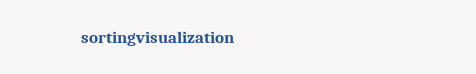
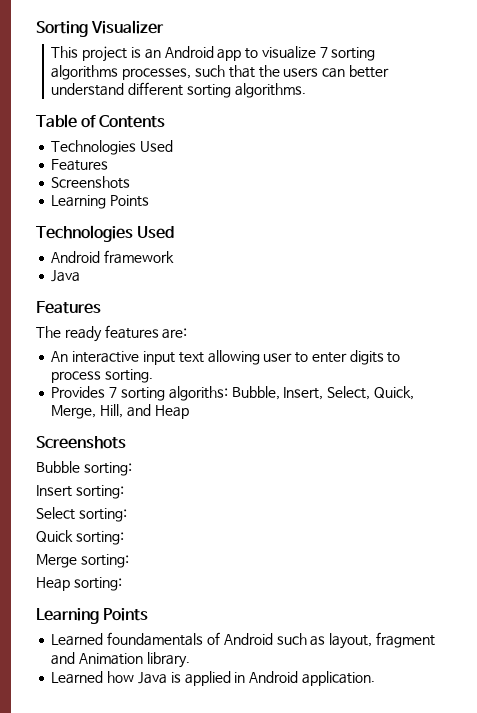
- sortingvisualization
+ Sorting Visualizer
+ This project is an Android app to visualize 7 sorting algorithms processes, such that the users can better understand different sorting algorithms.
+ Table of Contents
+ Technologies Used
+ Features
+ Screenshots
+ Learning Points
+ Technologies Used
+ Android framework
+ Java
+ Features
+ The ready features are:
+ An interactive input text allowing user to enter digits to process sorting.
+ Provides 7 sorting algoriths: Bubble, Insert, Select, Quick, Merge, Hill, and Heap
+ Screenshots
+ Bubble sorting:
+ Insert sorting:
+ Select sorting:
+ Quick sorting:
+ Merge sorting:
+ Heap sorting:
+ Learning Points
+ Learned foundamentals of Android such as layout, fragment and Animation library.
+ Learned how Java is applied in Android application.

